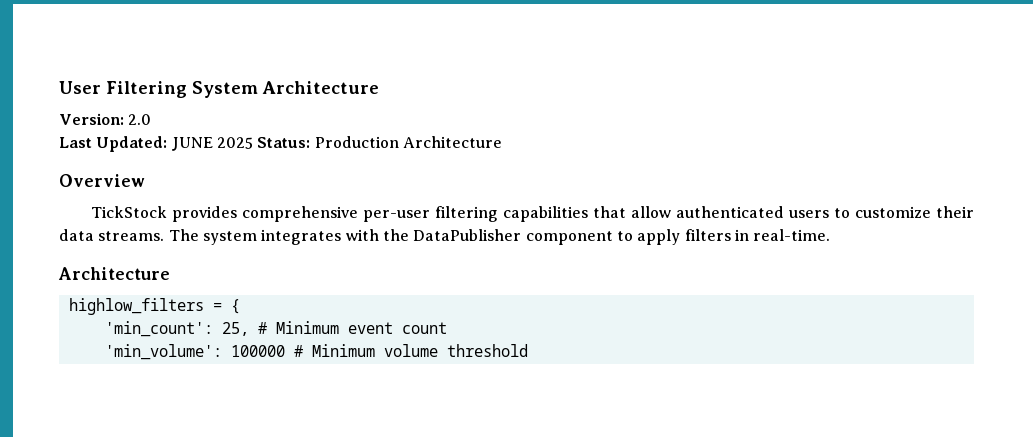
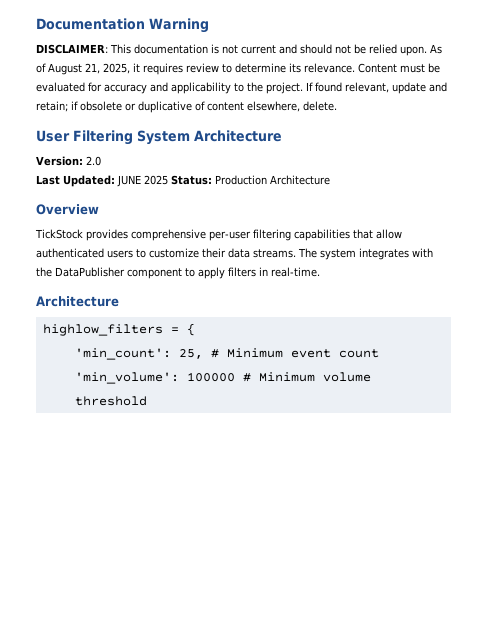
+ Documentation Warning
+ DISCLAIMER: This documentation is not current and should not be relied upon. As of August 21, 2025, it requires review to determine its relevance. Content must be evaluated for accuracy and applicability to the project. If found relevant, update and retain; if obsolete or duplicative of content elsewhere, delete.

